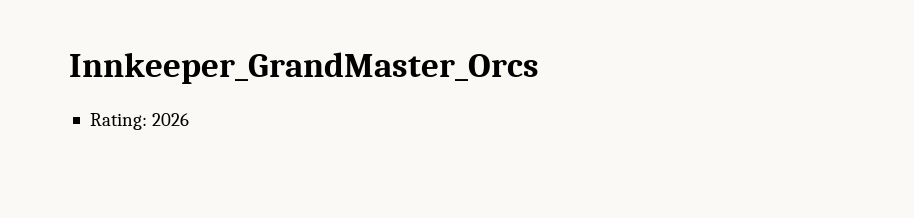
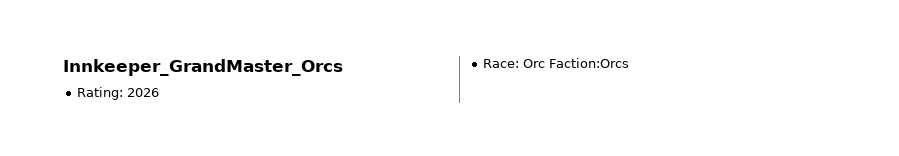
+ Race: Orc Faction:Orcs

